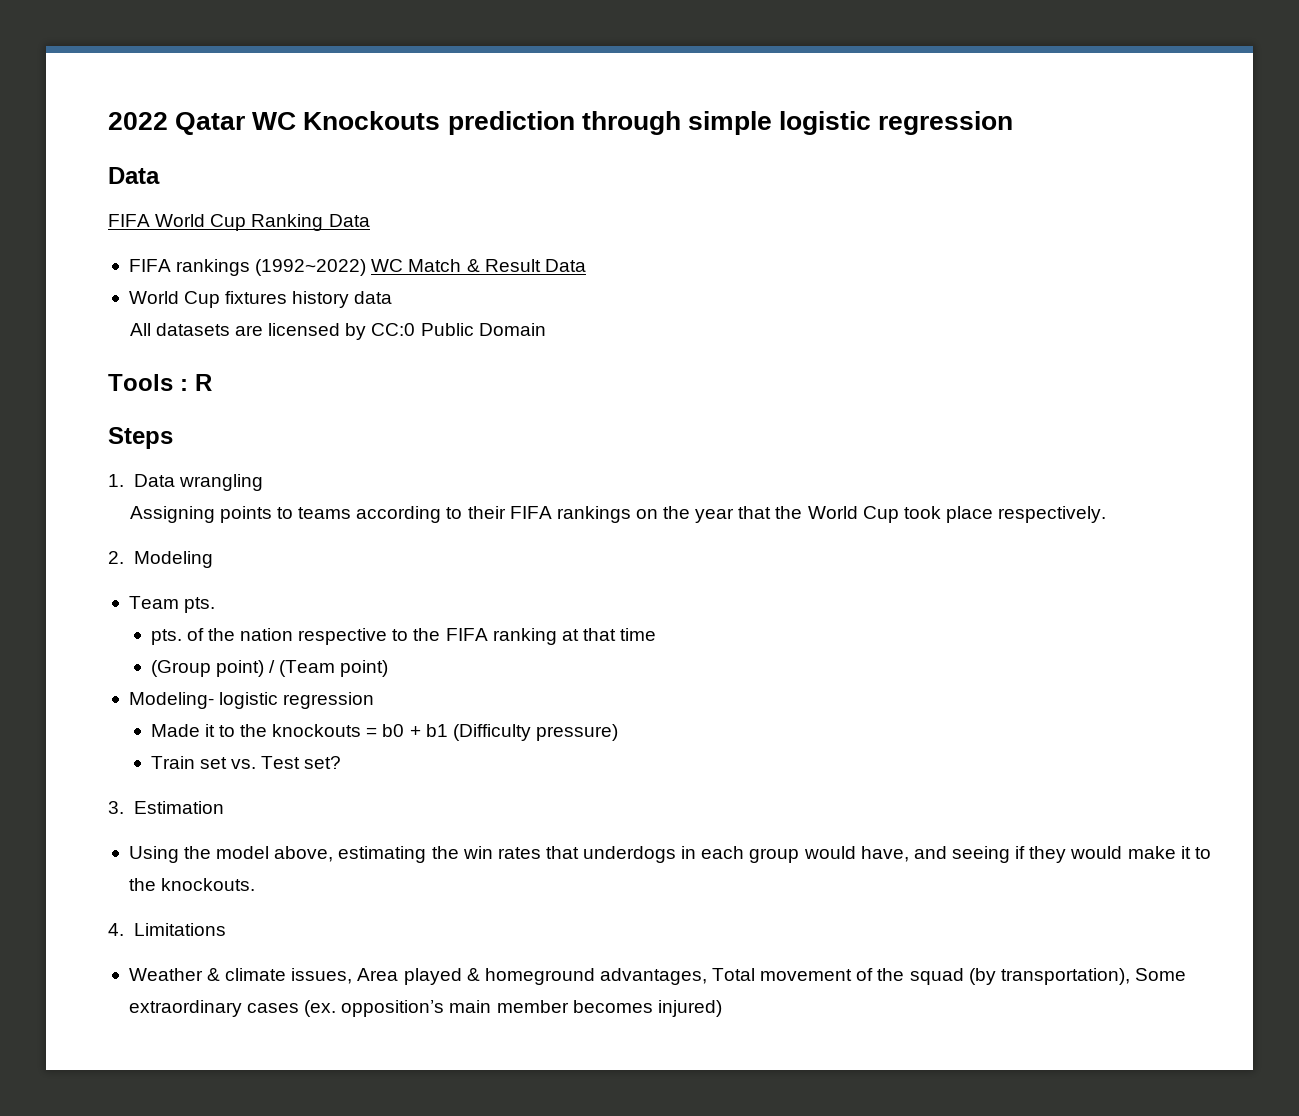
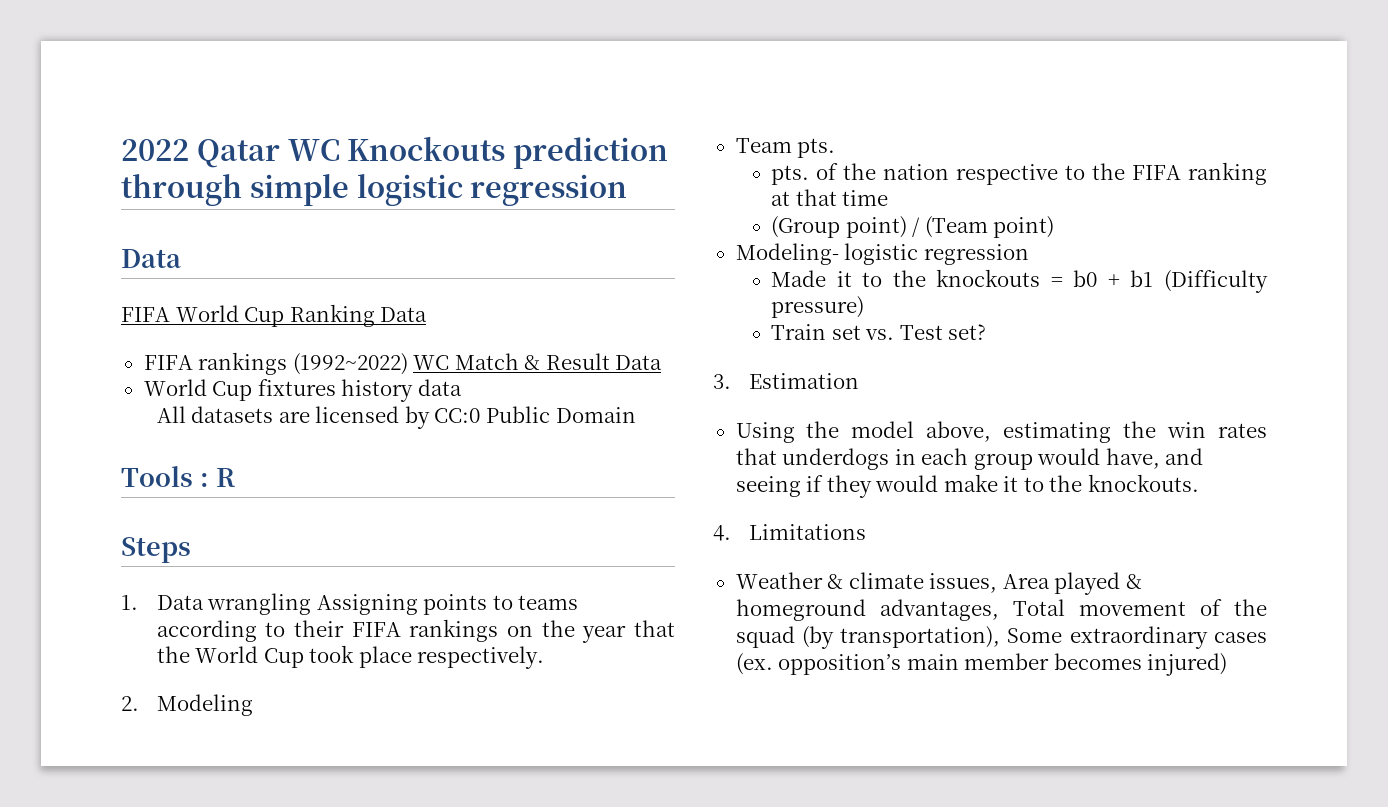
- 1. Data wrangling
- Assigning points to teams according to their FIFA rankings on the year that the World Cup took place respectively.
+ 1. Data wrangling Assigning points to teams according to their FIFA rankings on the year that the World Cup took place respectively.

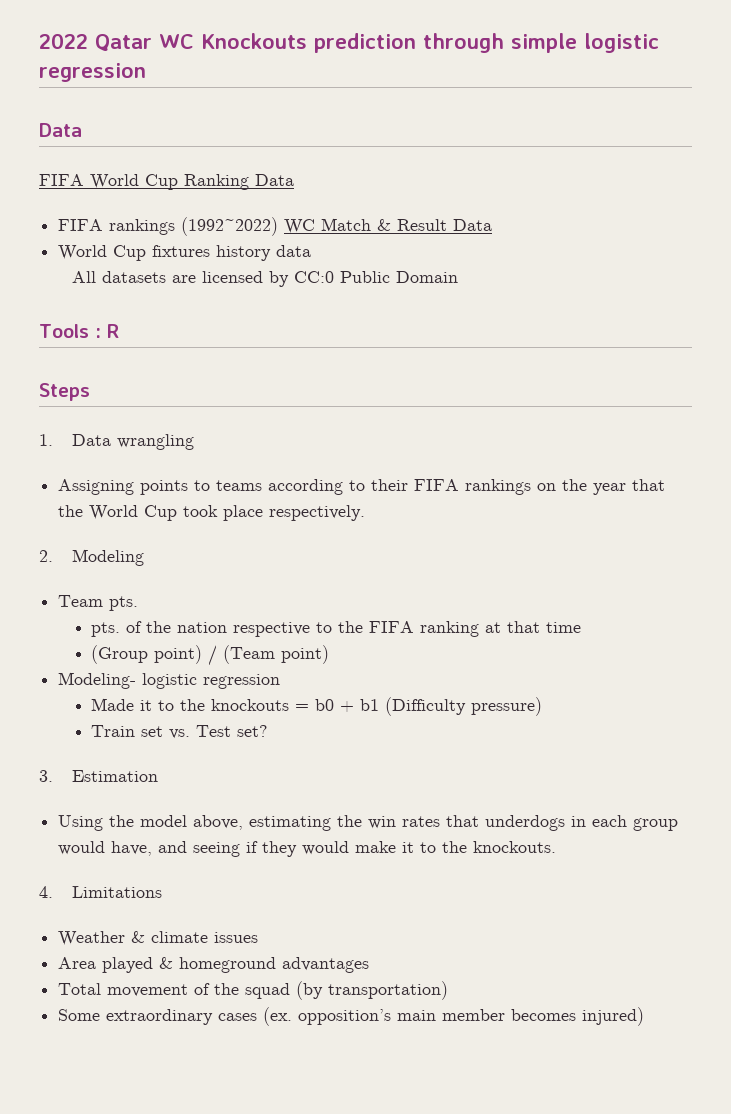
- 1. Data wrangling Assigning points to teams according to their FIFA rankings on the year that the World Cup took place respectively.
+ 1. Data wrangling
+ Assigning points to teams according to their FIFA rankings on the year that the World Cup took place respectively.
- Weather & climate issues, Area played & homeground advantages, Total movement of the squad (by transportation), Some extraordinary cases (ex. opposition’s main member becomes injured)
+ Weather & climate issues
+ Area played & homeground advantages
+ Total movement of the squad (by transportation)
+ Some extraordinary cases (ex. opposition’s main member becomes injured)

